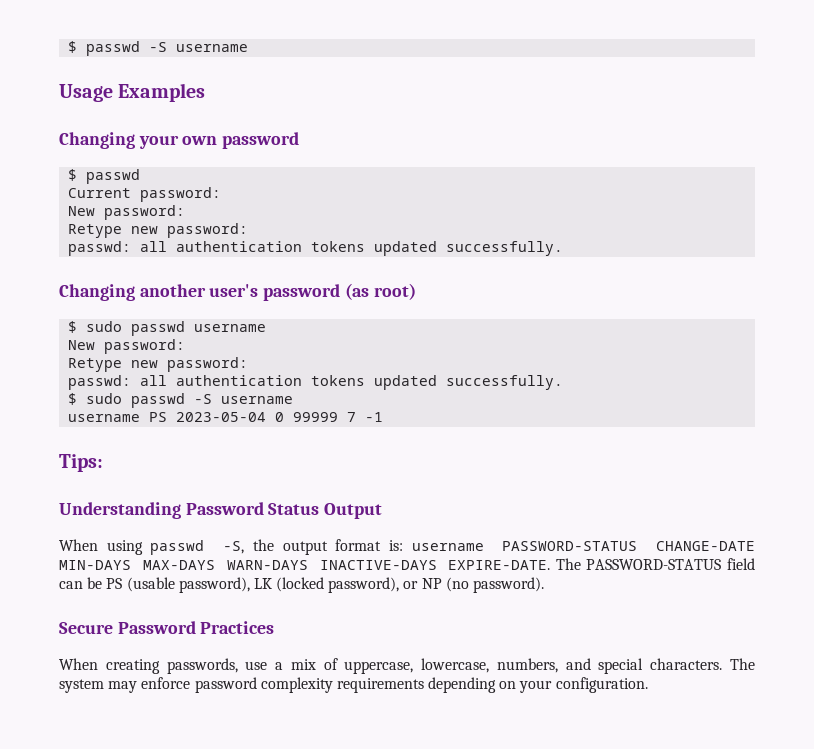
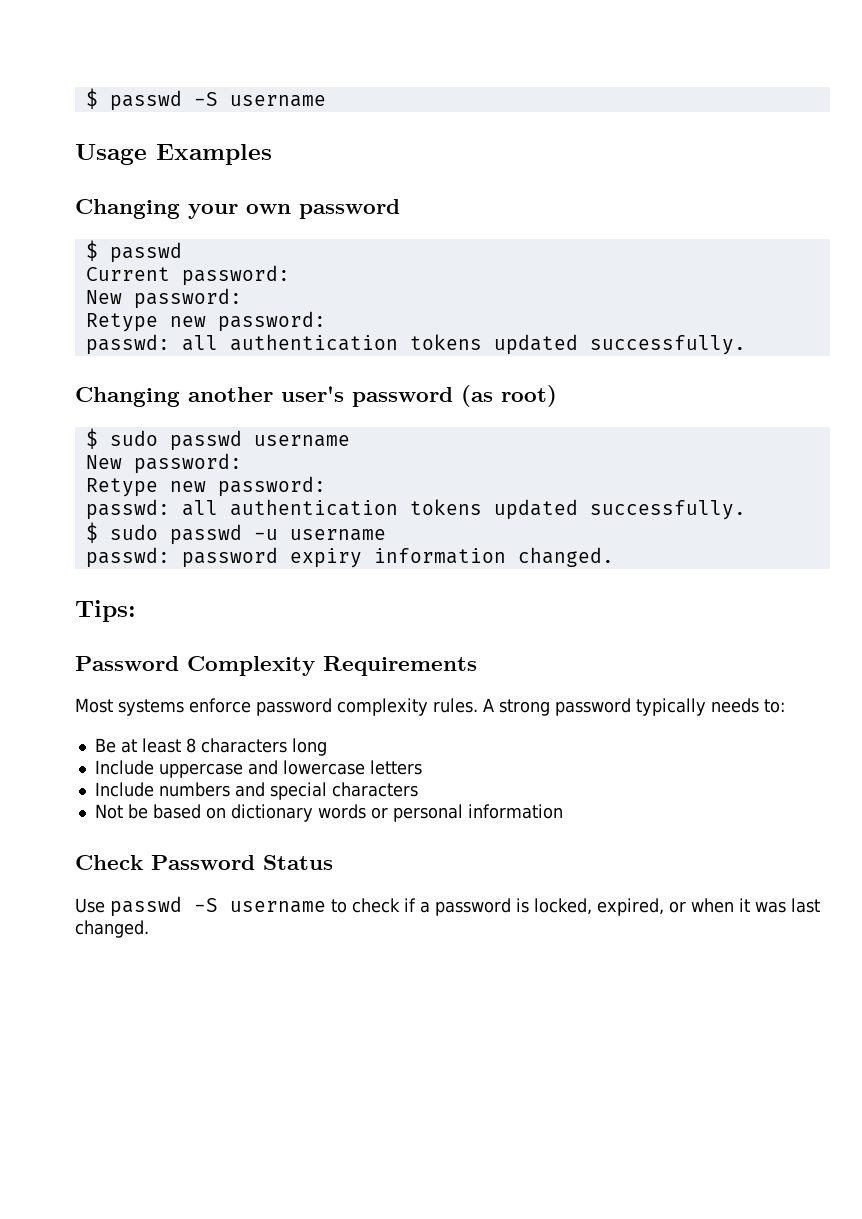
- $ sudo passwd -S username
- username PS 2023-05-04 0 99999 7 -1
+ $ sudo passwd -u username
+ passwd: password expiry information changed.
  Tips:
- Understanding Password Status Output
- When using passwd -S, the output format is: username PASSWORD-STATUS CHANGE-DATE MIN-DAYS MAX-DAYS WARN-DAYS INACTIVE-DAYS EXPIRE-DATE. The PASSWORD-STATUS field can be PS (usable password), LK (locked password), or NP (no password).
- Secure Password Practices
- When creating passwords, use a mix of uppercase, lowercase, numbers, and special characters. The system may enforce password complexity requirements depending on your configuration.
+ Password Complexity Requirements
+ Most systems enforce password complexity rules. A strong password typically needs to:
+ Be at least 8 characters long
+ Include uppercase and lowercase letters
+ Include numbers and special characters
+ Not be based on dictionary words or personal information
+ Check Password Status
+ Use passwd -S username to check if a password is locked, expired, or when it was last changed.

